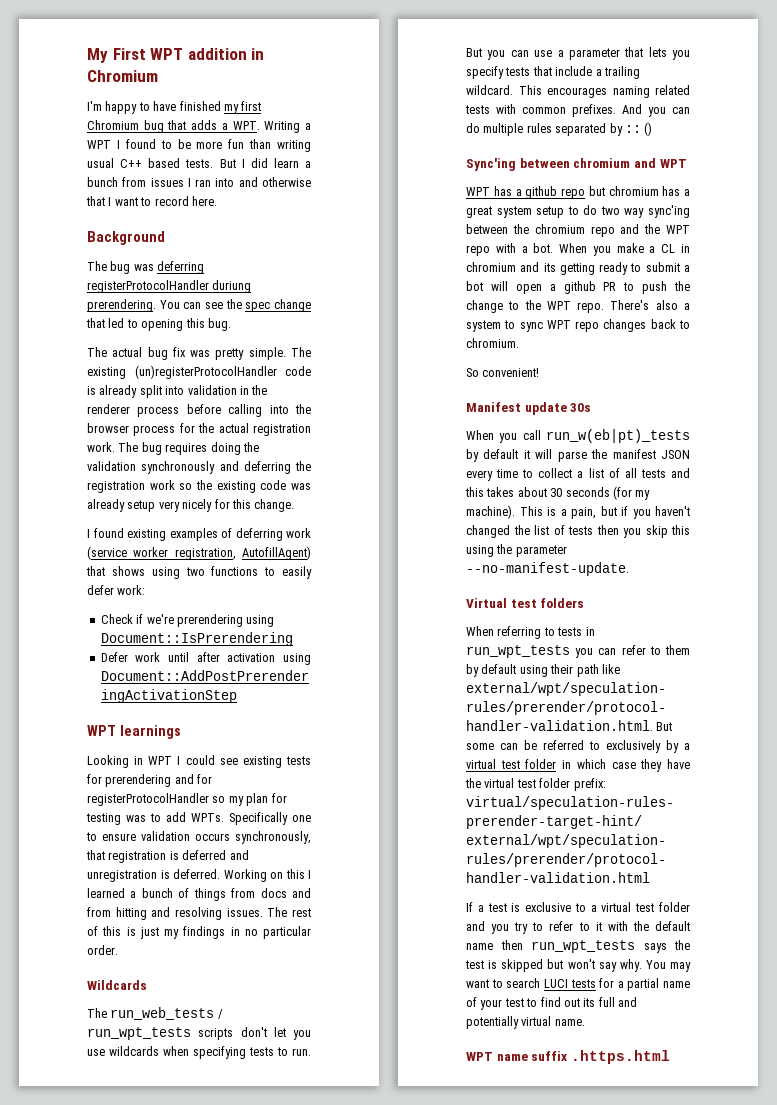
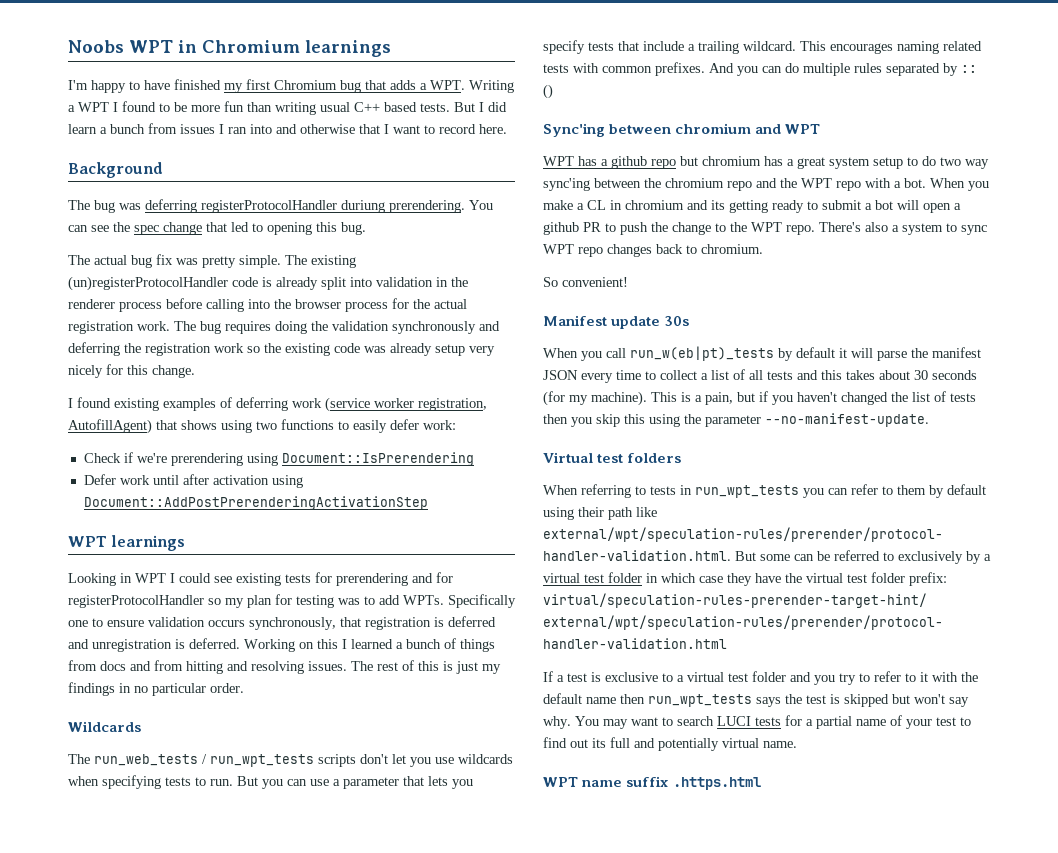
- My First WPT addition in Chromium
+ Noobs WPT in Chromium learnings

